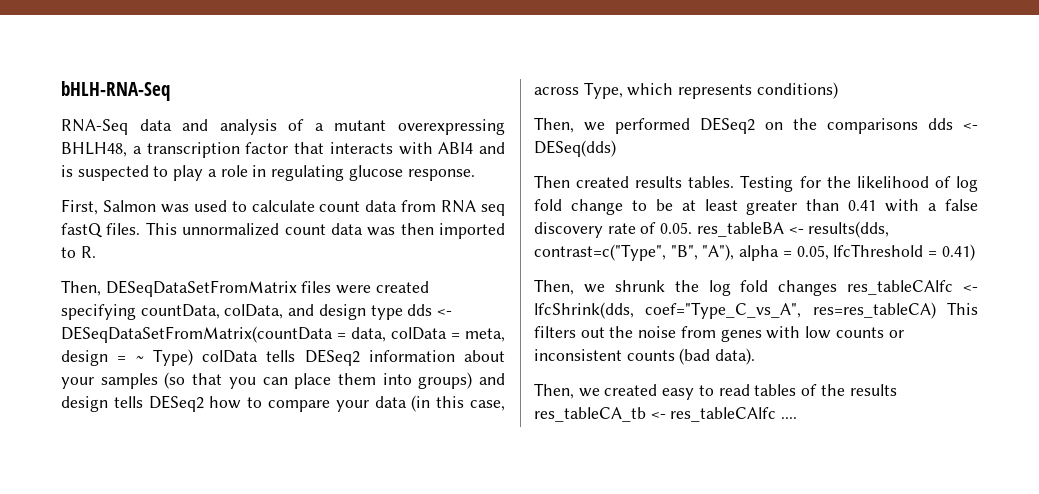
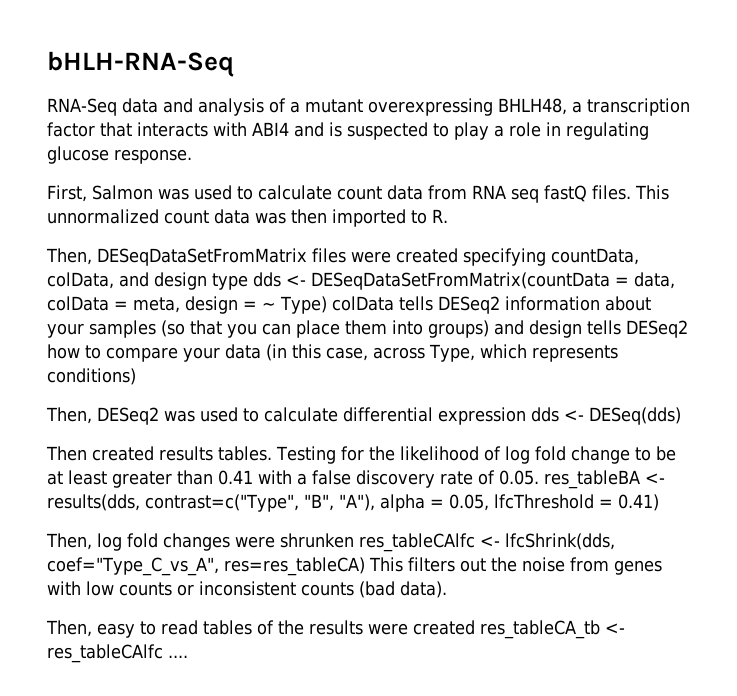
- Then, we performed DESeq2 on the comparisons dds <- DESeq(dds)
+ Then, DESeq2 was used to calculate differential expression dds <- DESeq(dds)
- Then, we shrunk the log fold changes res_tableCAlfc <- lfcShrink(dds, coef="Type_C_vs_A", res=res_tableCA) This filters out the noise from genes with low counts or inconsistent counts (bad data).
+ Then, log fold changes were shrunken res_tableCAlfc <- lfcShrink(dds, coef="Type_C_vs_A", res=res_tableCA) This filters out the noise from genes with low counts or inconsistent counts (bad data).
- Then, we created easy to read tables of the results res_tableCA_tb <- res_tableCAlfc ....
+ Then, easy to read tables of the results were created res_tableCA_tb <- res_tableCAlfc ....

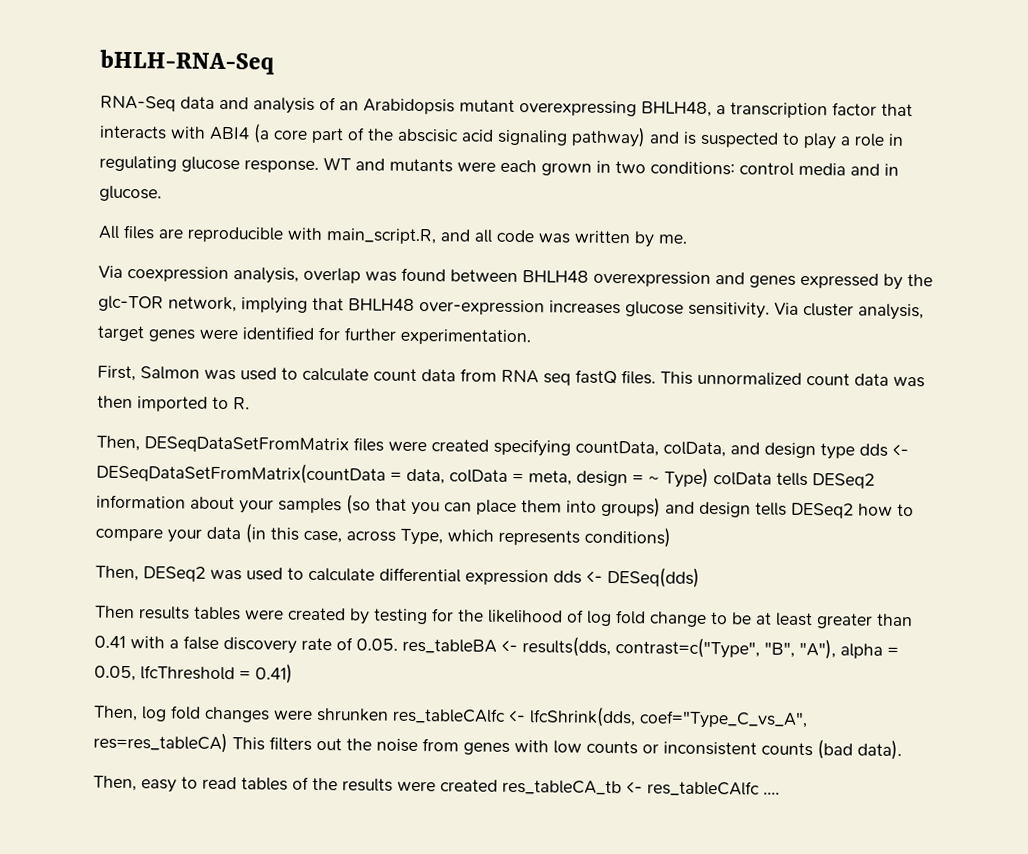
- RNA-Seq data and analysis of a mutant overexpressing BHLH48, a transcription factor that interacts with ABI4 and is suspected to play a role in regulating glucose response.
+ RNA-Seq data and analysis of an Arabidopsis mutant overexpressing BHLH48, a transcription factor that interacts with ABI4 (a core part of the abscisic acid signaling pathway) and is suspected to play a role in regulating glucose response. WT and mutants were each grown in two conditions: control media and in glucose.
+ All files are reproducible with main_script.R, and all code was written by me.
+ Via coexpression analysis, overlap was found between BHLH48 overexpression and genes expressed by the glc-TOR network, implying that BHLH48 over-expression increases glucose sensitivity. Via cluster analysis, target genes were identified for further experimentation.
- Then created results tables. Testing for the likelihood of log fold change to be at least greater than 0.41 with a false discovery rate of 0.05. res_tableBA <- results(dds, contrast=c("Type", "B", "A"), alpha = 0.05, lfcThreshold = 0.41)
+ Then results tables were created by testing for the likelihood of log fold change to be at least greater than 0.41 with a false discovery rate of 0.05. res_tableBA <- results(dds, contrast=c("Type", "B", "A"), alpha = 0.05, lfcThreshold = 0.41)

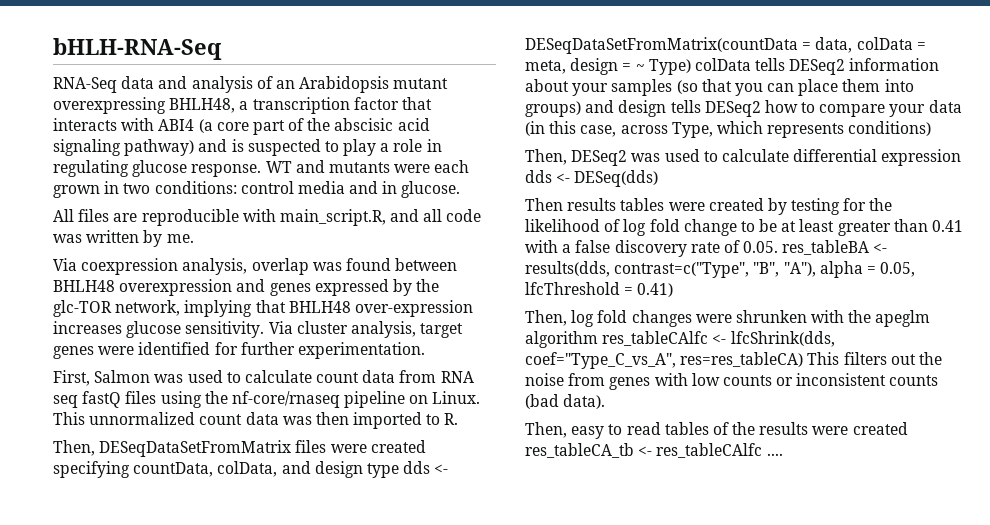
- First, Salmon was used to calculate count data from RNA seq fastQ files.
+ First, Salmon was used to calculate count data from RNA seq fastQ files using the nf-core/rnaseq pipeline on Linux.
- Then, log fold changes were shrunken res_tableCAlfc <- lfcShrink(dds, coef="Type_C_vs_A", res=res_tableCA) This filters out the noise from genes with low counts or inconsistent counts (bad data).
+ Then, log fold changes were shrunken with the apeglm algorithm res_tableCAlfc <- lfcShrink(dds, coef="Type_C_vs_A", res=res_tableCA) This filters out the noise from genes with low counts or inconsistent counts (bad data).

